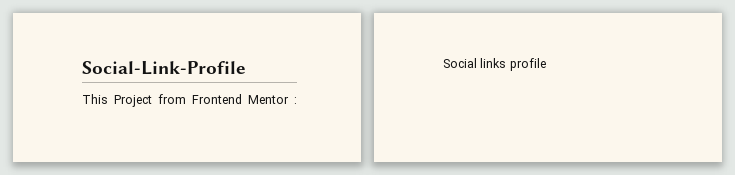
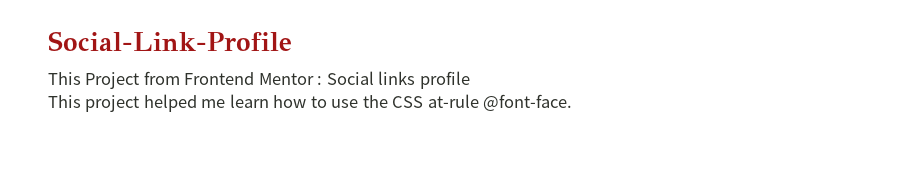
+ This project helped me learn how to use the CSS at-rule @font-face.

